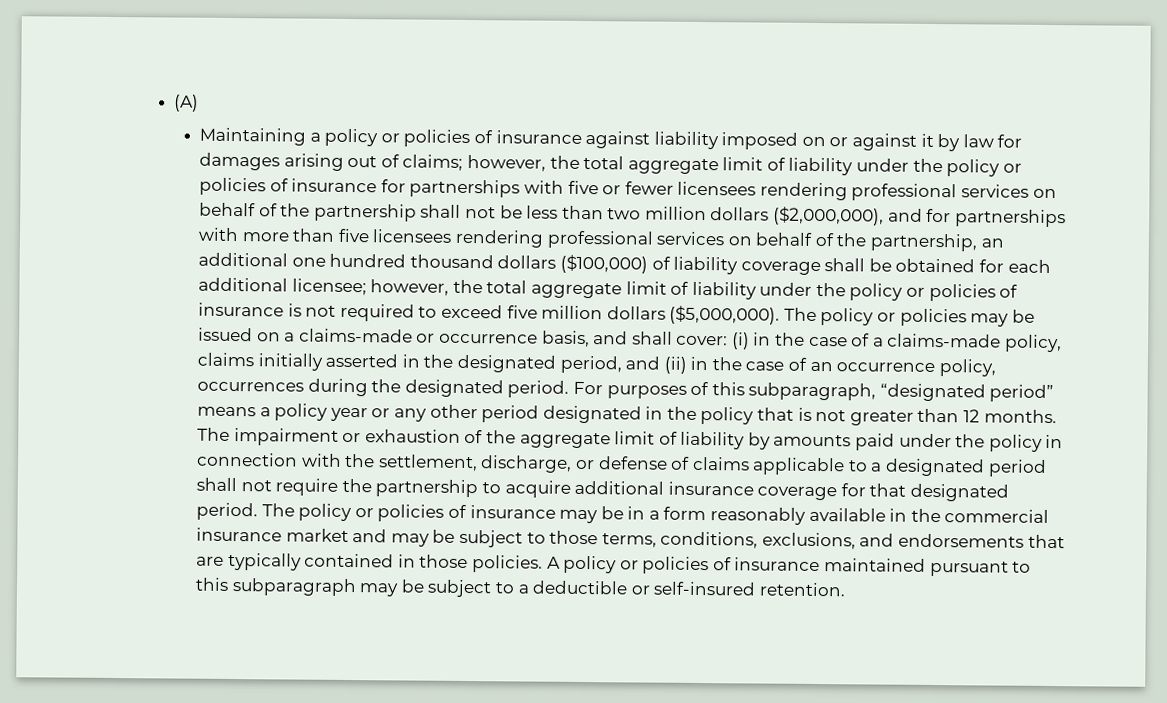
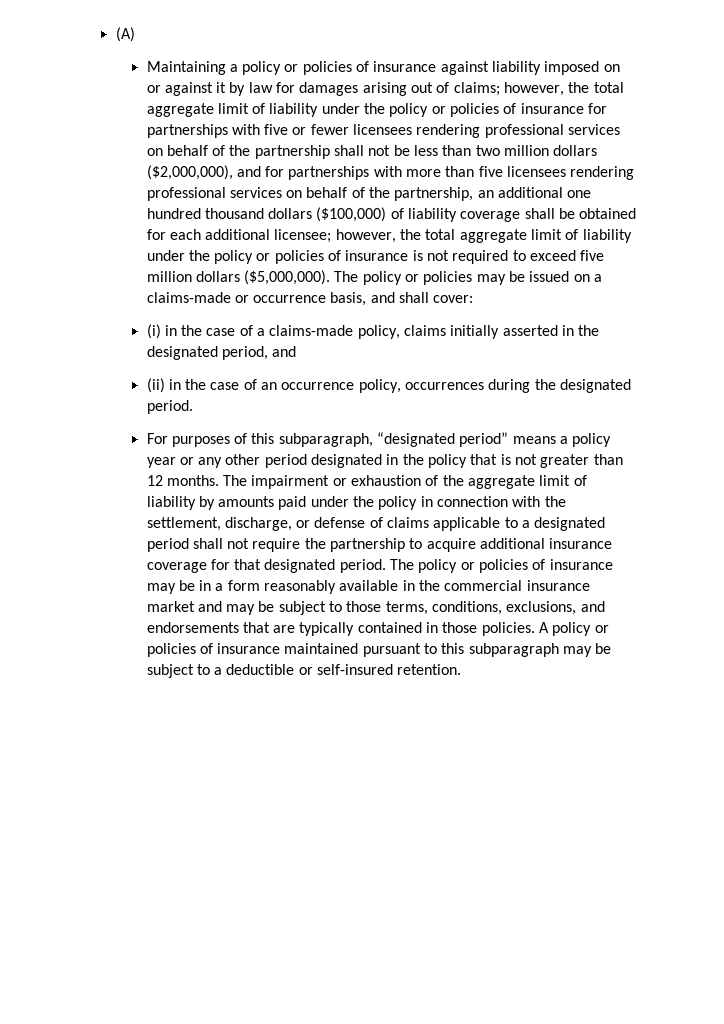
- The policy or policies may be issued on a claims-made or occurrence basis, and shall cover: (i) in the case of a claims-made policy, claims initially asserted in the designated period, and (ii) in the case of an occurrence policy, occurrences during the designated period. For purposes of this subparagraph, “designated period” means a policy year or any other period designated in the policy that is not greater than 12 months.
+ The policy or policies may be issued on a claims-made or occurrence basis, and shall cover:
+ (i) in the case of a claims-made policy, claims initially asserted in the designated period, and
+ (ii) in the case of an occurrence policy, occurrences during the designated period.
+ For purposes of this subparagraph, “designated period” means a policy year or any other period designated in the policy that is not greater than 12 months.

